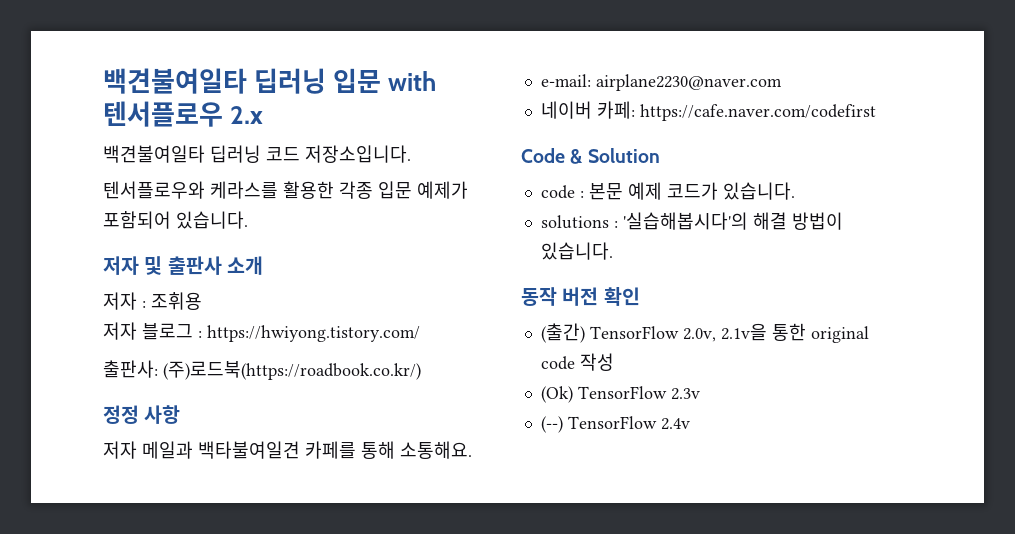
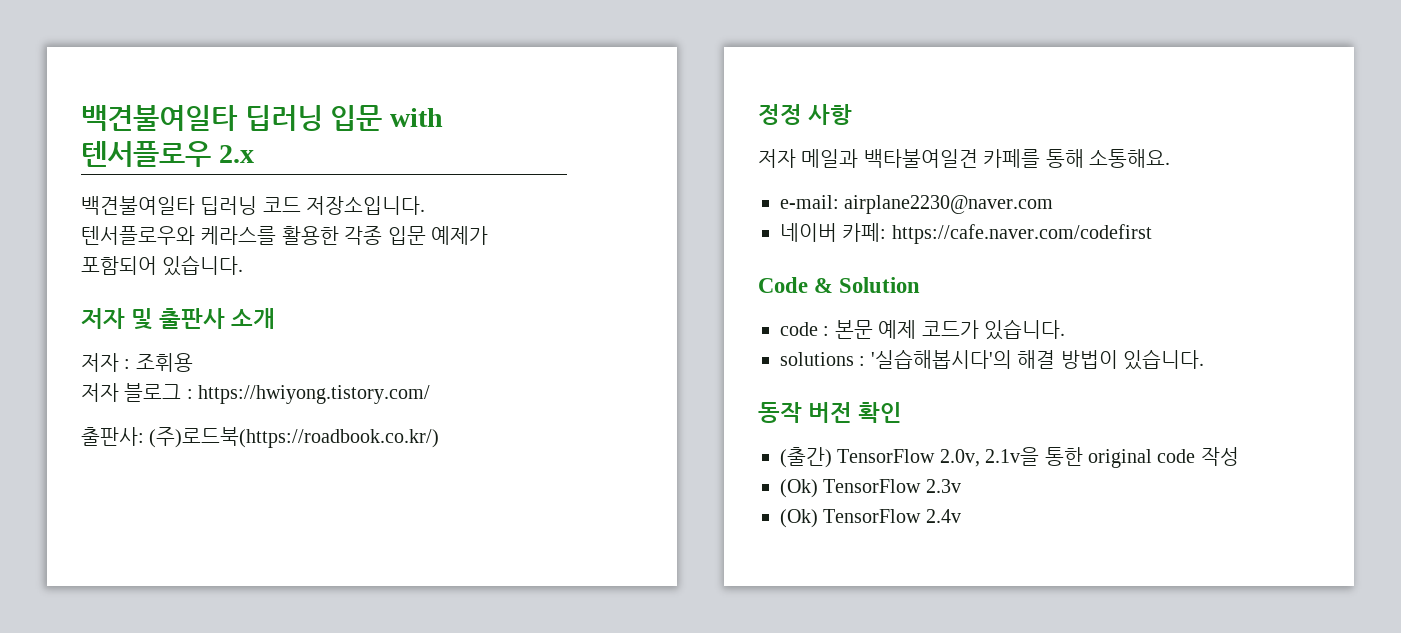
- (--) TensorFlow 2.4v
+ (Ok) TensorFlow 2.4v

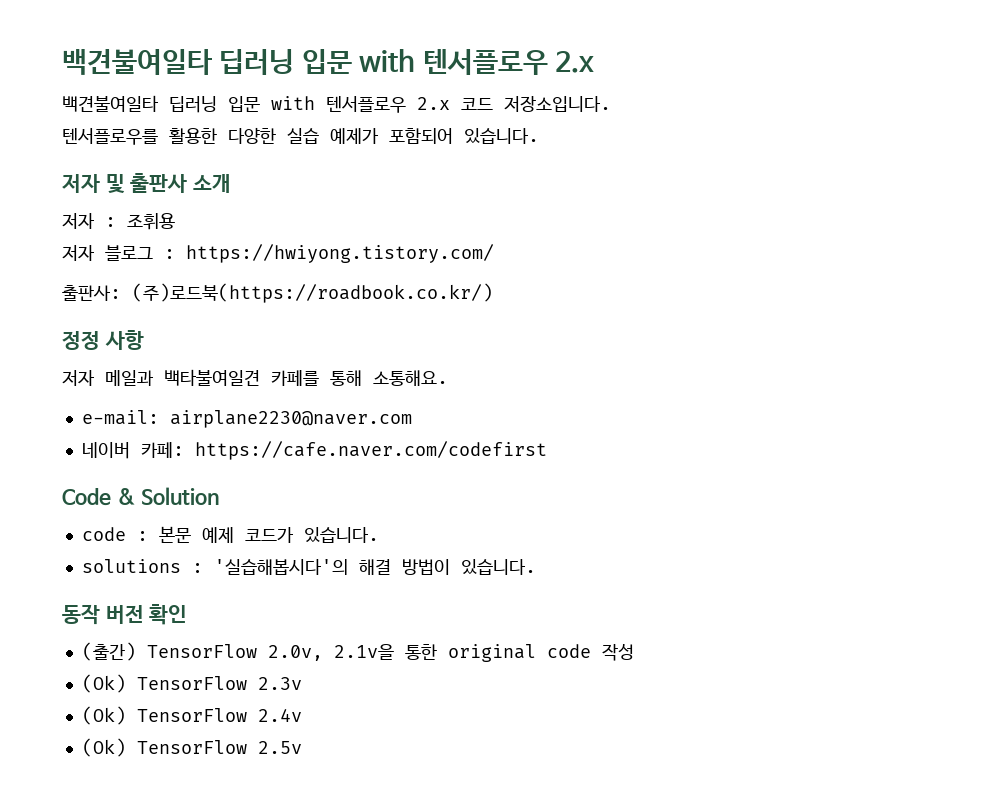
- 백견불여일타 딥러닝 코드 저장소입니다.
- 텐서플로우와 케라스를 활용한 각종 입문 예제가 포함되어 있습니다.
+ 백견불여일타 딥러닝 입문 with 텐서플로우 2.x 코드 저장소입니다.
+ 텐서플로우를 활용한 다양한 실습 예제가 포함되어 있습니다.
+ (Ok) TensorFlow 2.5v

